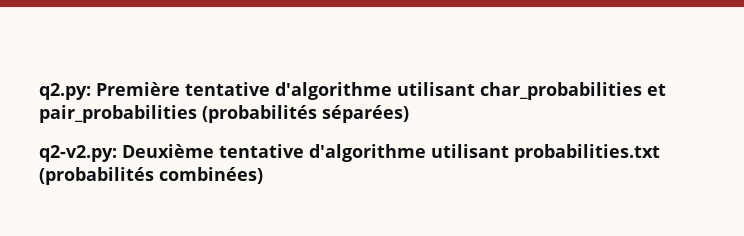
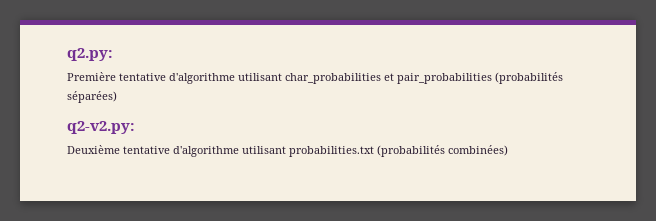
- q2.py: Première tentative d'algorithme utilisant char_probabilities et pair_probabilities (probabilités séparées)
+ q2.py:
+ Première tentative d'algorithme utilisant char_probabilities et pair_probabilities (probabilités séparées)
- q2-v2.py: Deuxième tentative d'algorithme utilisant probabilities.txt (probabilités combinées)
+ q2-v2.py:
+ Deuxième tentative d'algorithme utilisant probabilities.txt (probabilités combinées)

